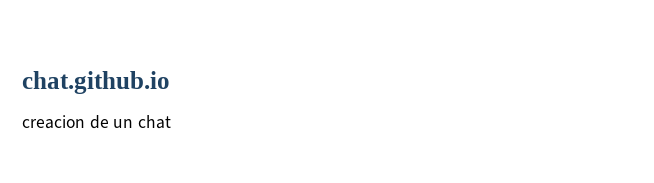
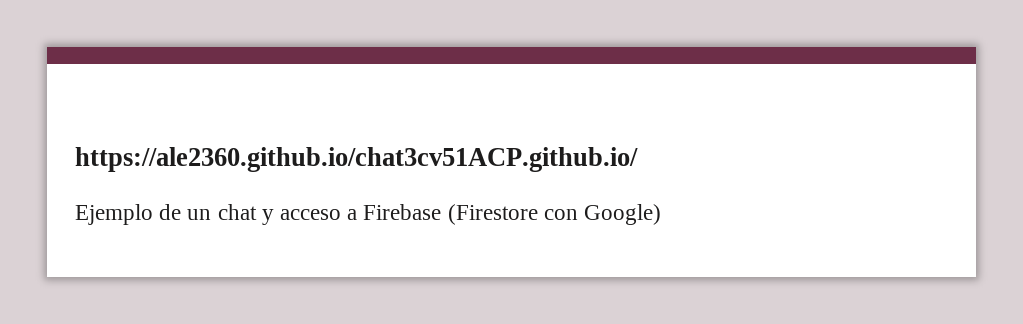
- chat.github.io
- creacion de un chat
+ https://ale2360.github.io/chat3cv51ACP.github.io/
+ Ejemplo de un chat y acceso a Firebase (Firestore con Google)

